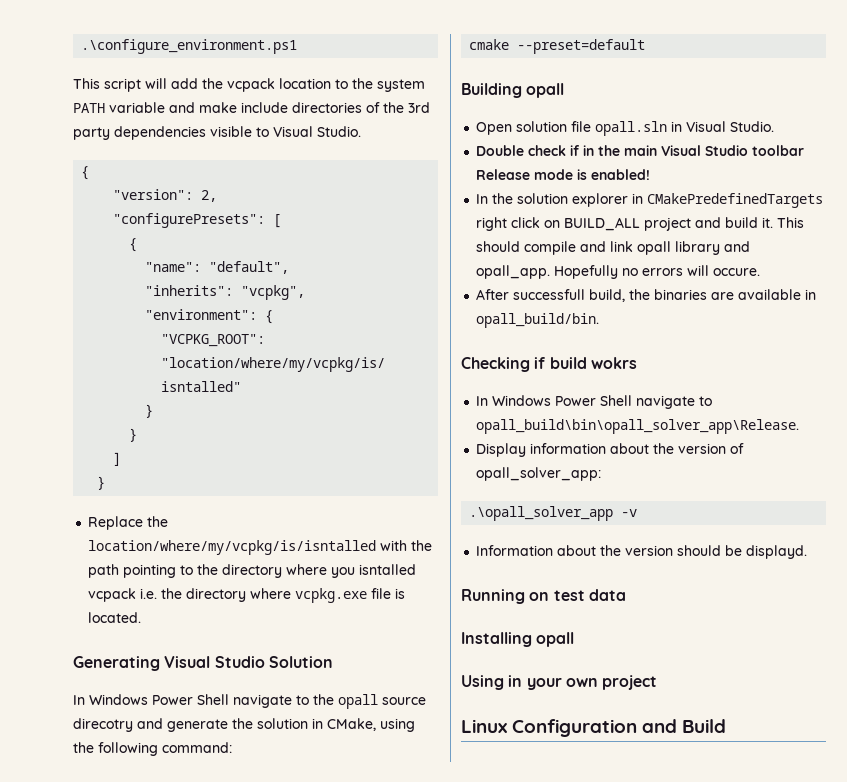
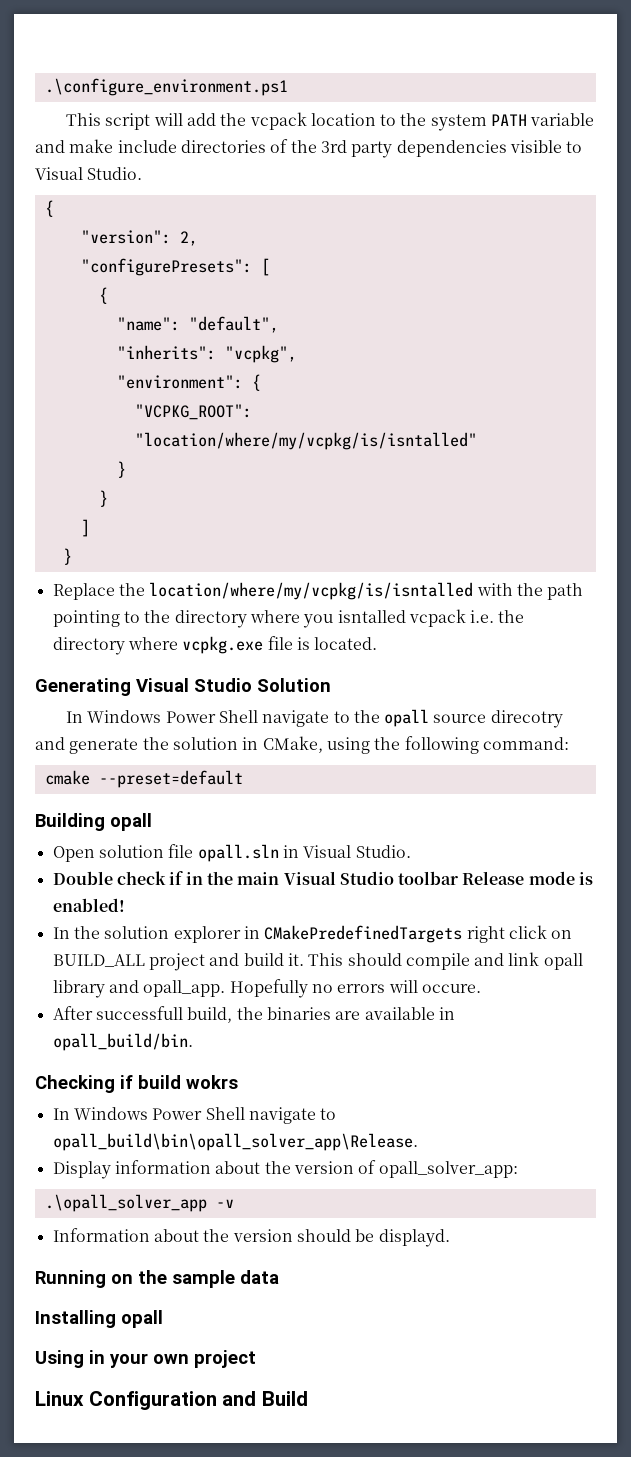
- Running on test data
+ Running on the sample data

